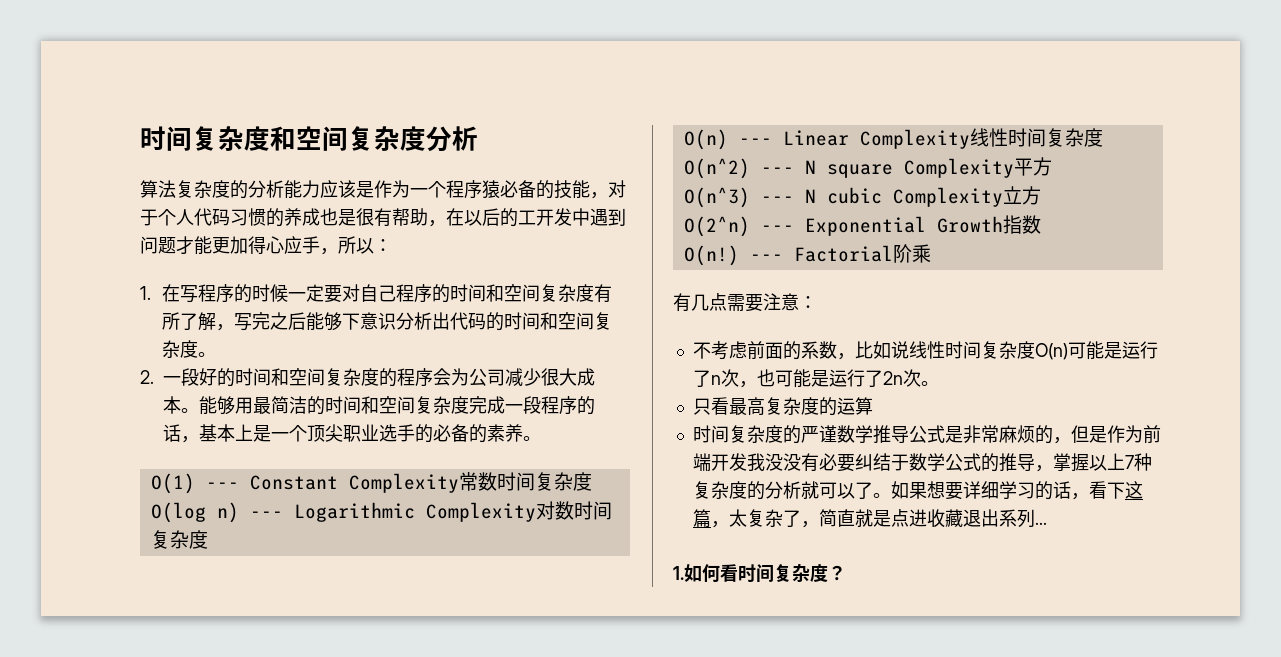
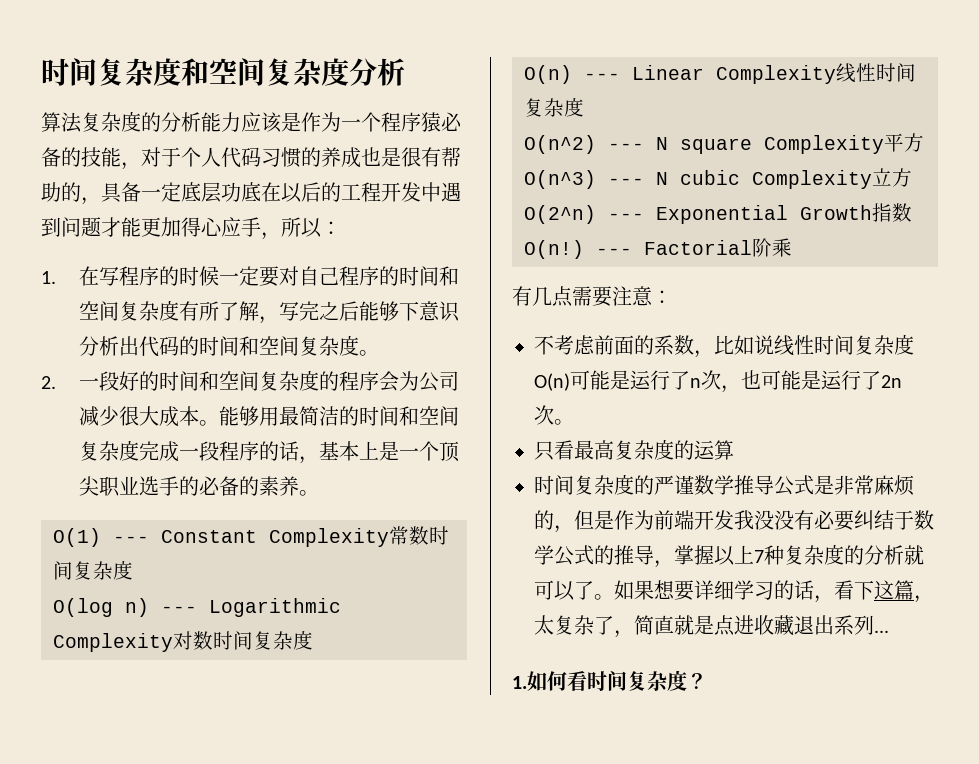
- 算法复杂度的分析能力应该是作为一个程序猿必备的技能，对于个人代码习惯的养成也是很有帮助，在以后的工开发中遇到问题才能更加得心应手，所以：
+ 算法复杂度的分析能力应该是作为一个程序猿必备的技能，对于个人代码习惯的养成也是很有帮助的，具备一定底层功底在以后的工程开发中遇到问题才能更加得心应手，所以：

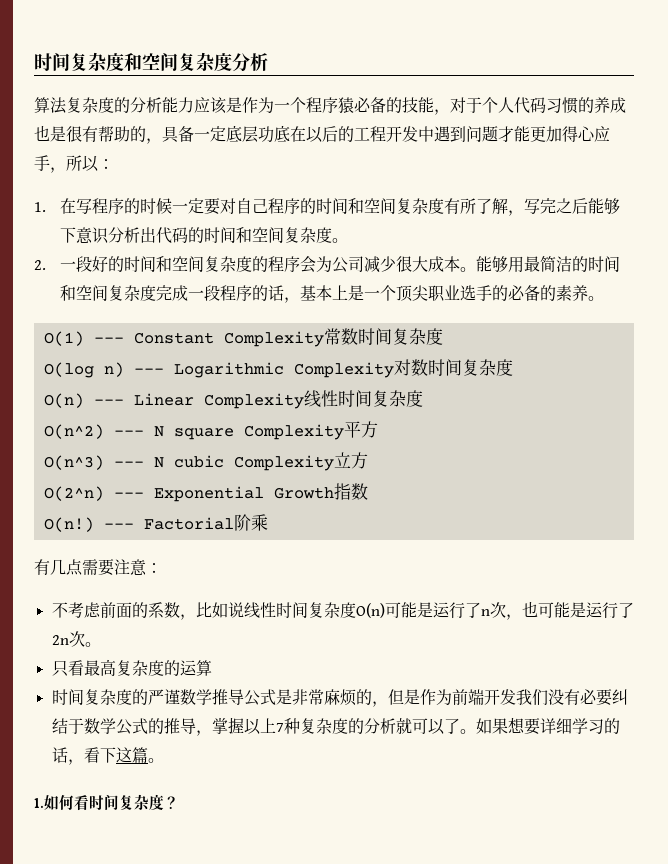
- 时间复杂度的严谨数学推导公式是非常麻烦的，但是作为前端开发我没没有必要纠结于数学公式的推导，掌握以上7种复杂度的分析就可以了。
+ 时间复杂度的严谨数学推导公式是非常麻烦的，但是作为前端开发我们没有必要纠结于数学公式的推导，掌握以上7种复杂度的分析就可以了。
- 如果想要详细学习的话，看下这篇，太复杂了，简直就是点进收藏退出系列...
+ 如果想要详细学习的话，看下这篇。

